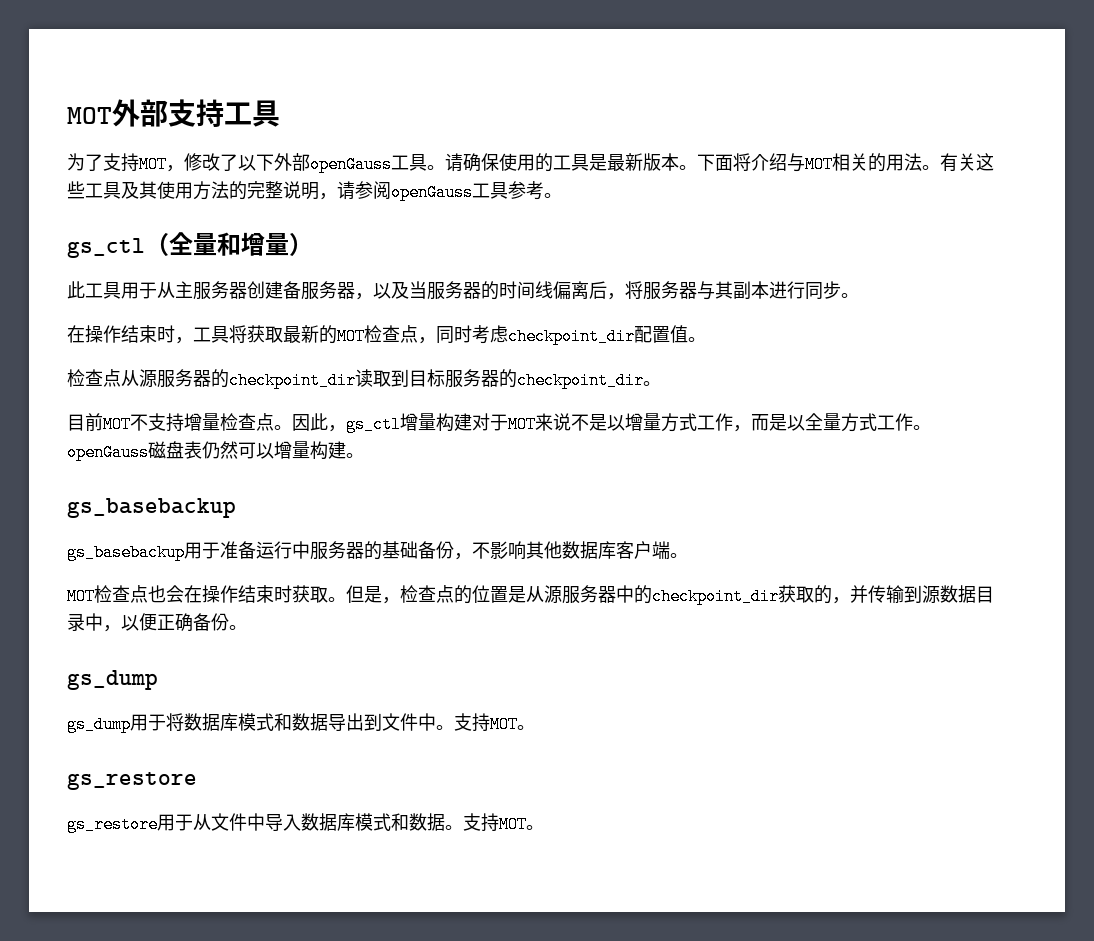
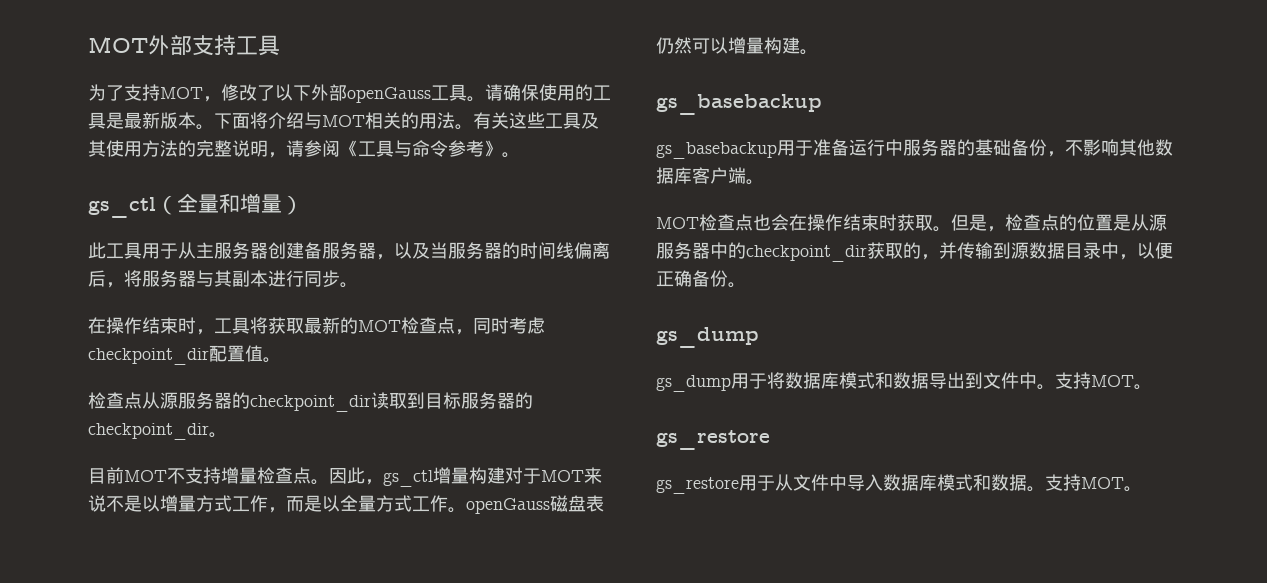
- 有关这些工具及其使用方法的完整说明，请参阅openGauss工具参考。
+ 有关这些工具及其使用方法的完整说明，请参阅《工具与命令参考》。

